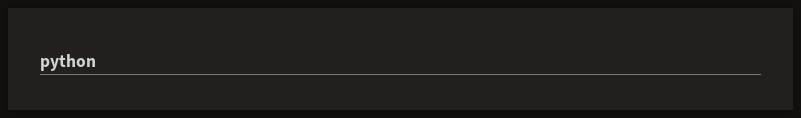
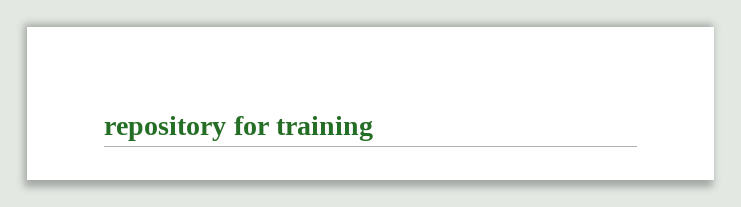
- python
+ repository for training

